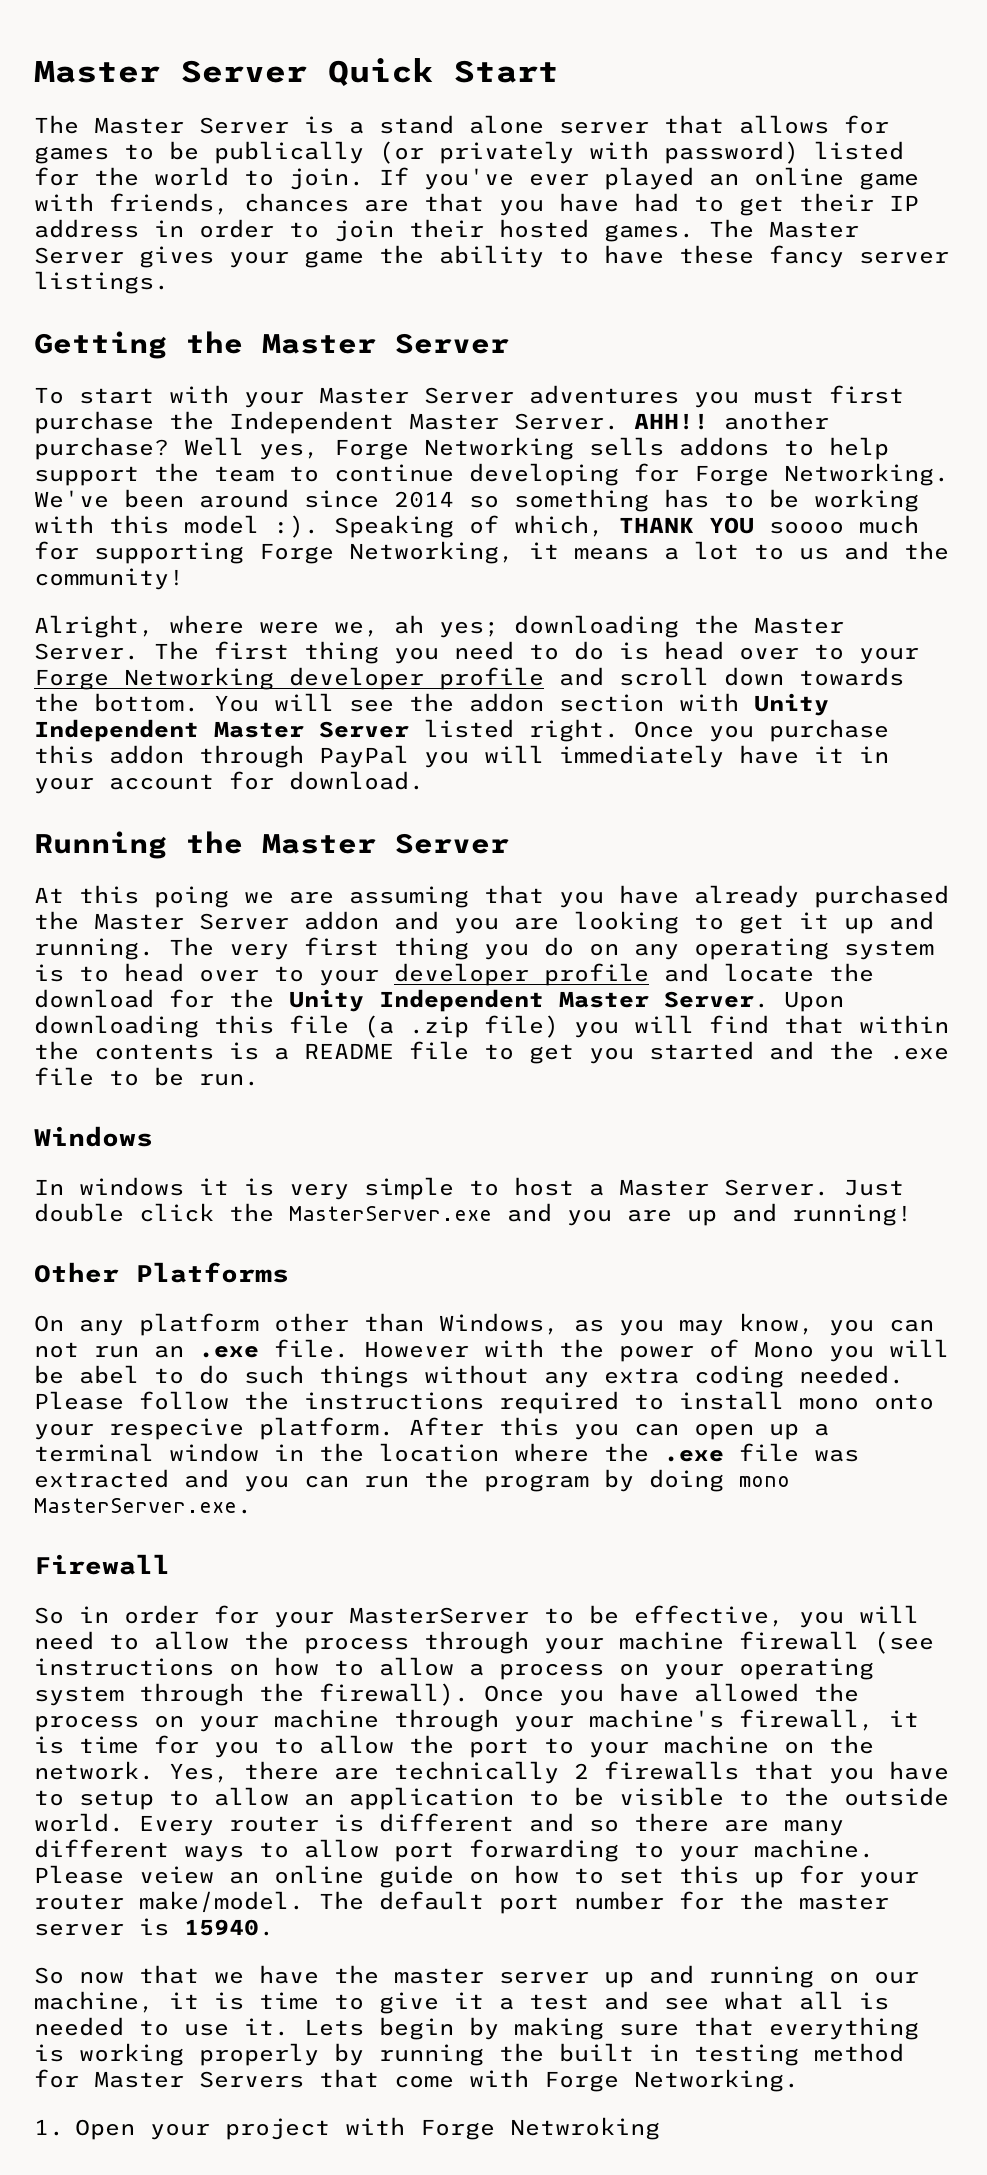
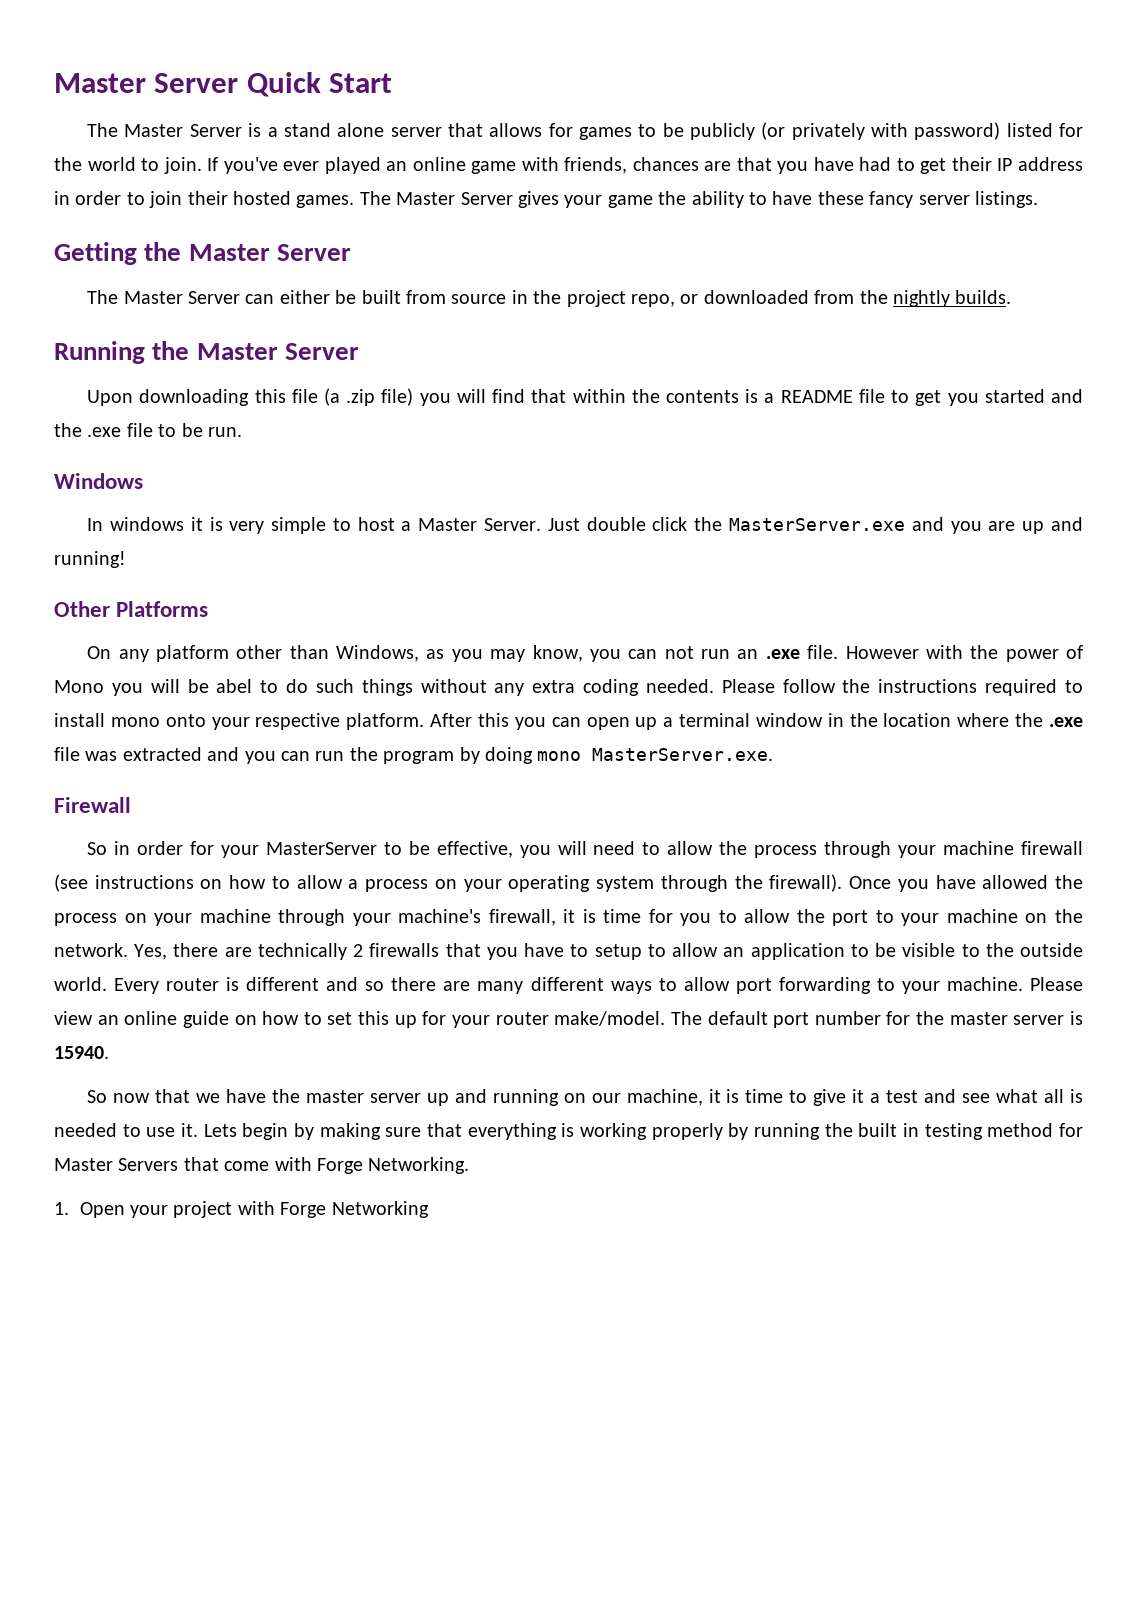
- The Master Server is a stand alone server that allows for games to be publically (or privately with password) listed for the world to join.
+ The Master Server is a stand alone server that allows for games to be publicly (or privately with password) listed for the world to join.
- To start with your Master Server adventures you must first purchase the Independent Master Server. AHH!! another purchase? Well yes, Forge Networking sells addons to help support the team to continue developing for Forge Networking. We've been around since 2014 so something has to be working with this model :). Speaking of which, THANK YOU soooo much for supporting Forge Networking, it means a lot to us and the community!
- Alright, where were we, ah yes; downloading the Master Server. The first thing you need to do is head over to your Forge Networking developer profile and scroll down towards the bottom. You will see the addon section with Unity Independent Master Server listed right. Once you purchase this addon through PayPal you will immediately have it in your account for download.
+ The Master Server can either be built from source in the project repo, or downloaded from the nightly builds.
  Running the Master Server
- At this poing we are assuming that you have already purchased the Master Server addon and you are looking to get it up and running. The very first thing you do on any operating system is to head over to your developer profile and locate the download for the Unity Independent Master Server. Upon downloading this file (a .zip file) you will find that within the contents is a README file to get you started and the .exe file to be run.
+ Upon downloading this file (a .zip file) you will find that within the contents is a README file to get you started and the .exe file to be run.
- Please follow the instructions required to install mono onto your respecive platform.
+ Please follow the instructions required to install mono onto your respective platform.
- Please veiew an online guide on how to set this up for your router make/model.
+ Please view an online guide on how to set this up for your router make/model.
- 1. Open your project with Forge Netwroking
+ 1. Open your project with Forge Networking

